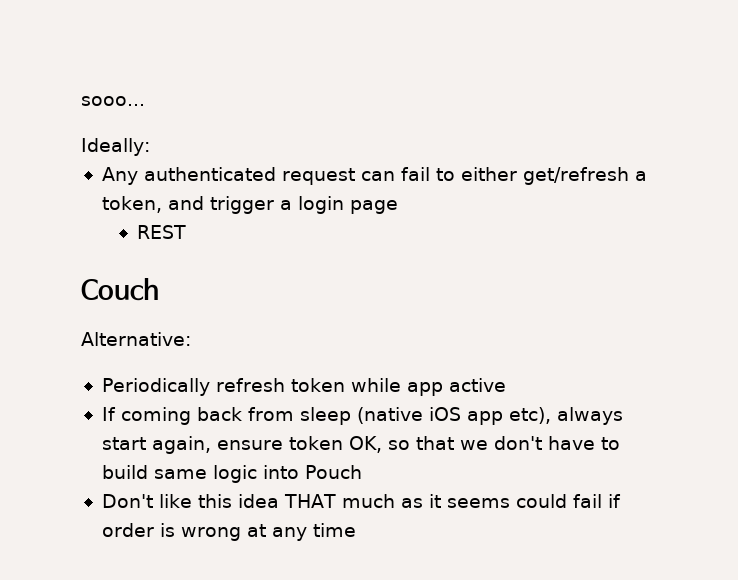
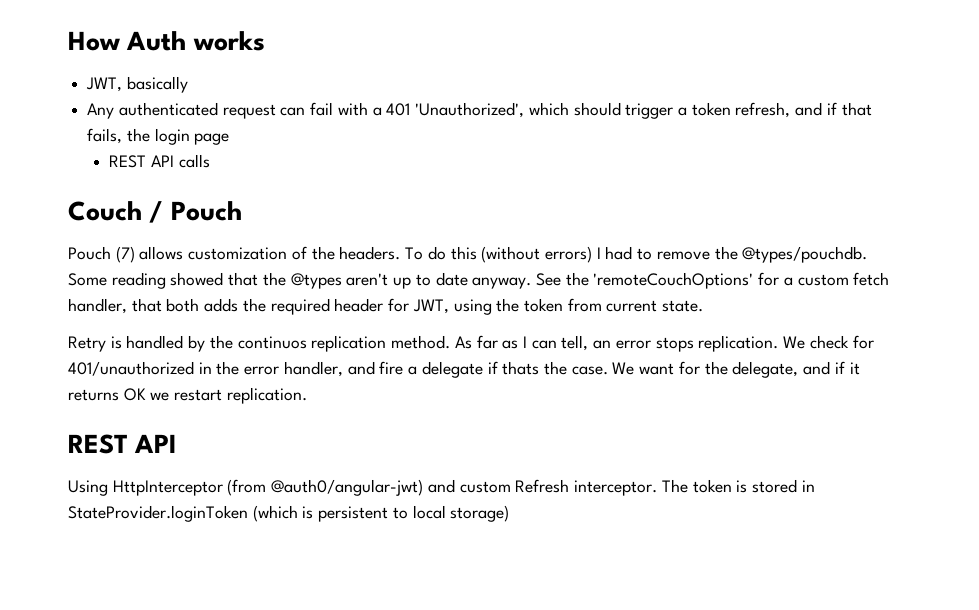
- sooo...
- Ideally:
+ How Auth works
+ JWT, basically
- Any authenticated request can fail to either get/refresh a token, and trigger a login page
+ Any authenticated request can fail with a 401 'Unauthorized', which should trigger a token refresh, and if that fails, the login page
- REST
+ REST API calls
- Couch
- Alternative:
- Periodically refresh token while app active
- If coming back from sleep (native iOS app etc), always start again, ensure token OK, so that we don't have to build same logic into Pouch
- Don't like this idea THAT much as it seems could fail if order is wrong at any time
+ Couch / Pouch
+ Pouch (7) allows customization of the headers. To do this (without errors) I had to remove the @types/pouchdb. Some reading showed that the @types aren't up to date anyway. See the 'remoteCouchOptions' for a custom fetch handler, that both adds the required header for JWT, using the token from current state.
+ Retry is handled by the continuos replication method. As far as I can tell, an error stops replication. We check for 401/unauthorized in the error handler, and fire a delegate if thats the case. We want for the delegate, and if it returns OK we restart replication.
+ REST API
+ Using HttpInterceptor (from @auth0/angular-jwt) and custom Refresh interceptor. The token is stored in StateProvider.loginToken (which is persistent to local storage)

